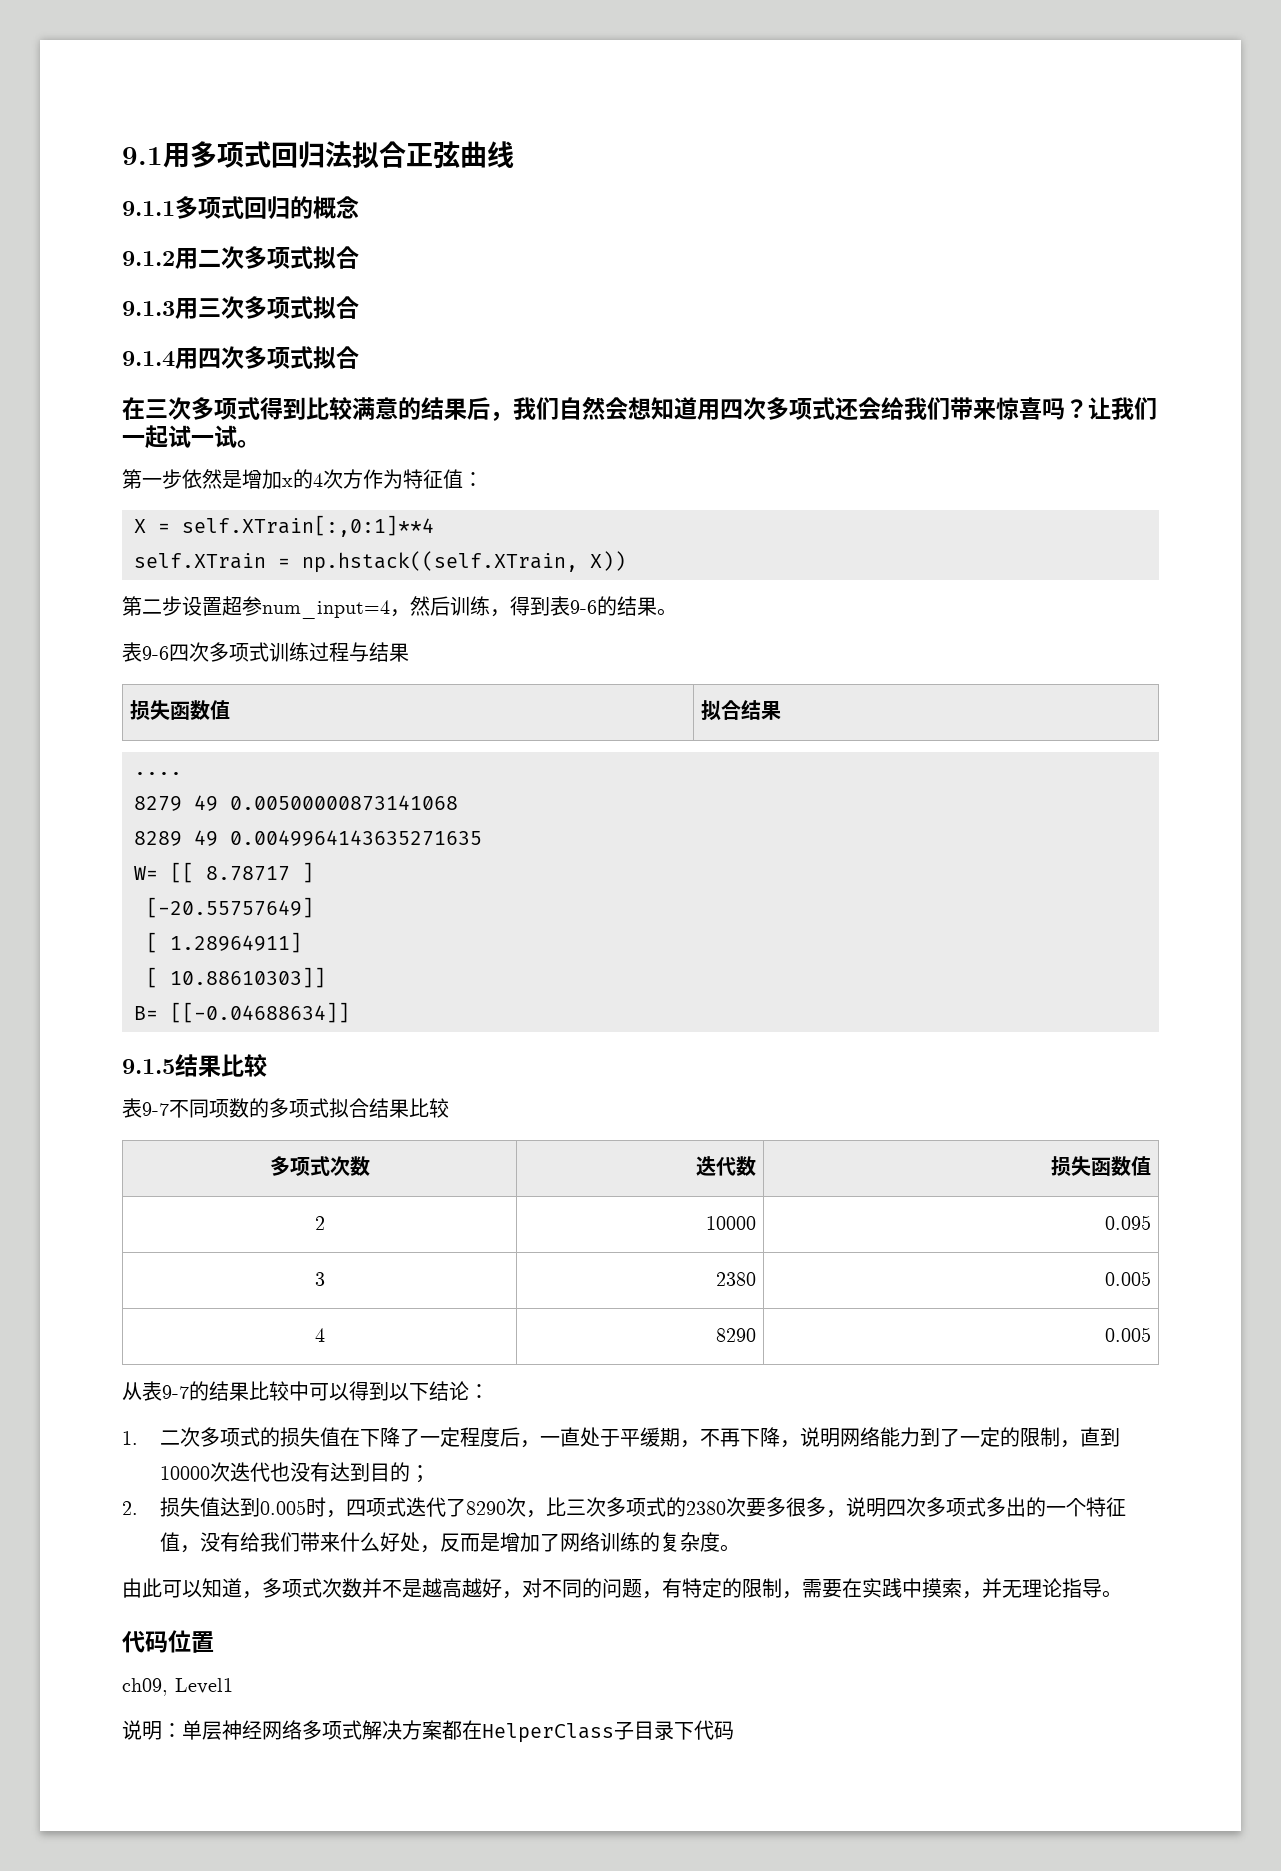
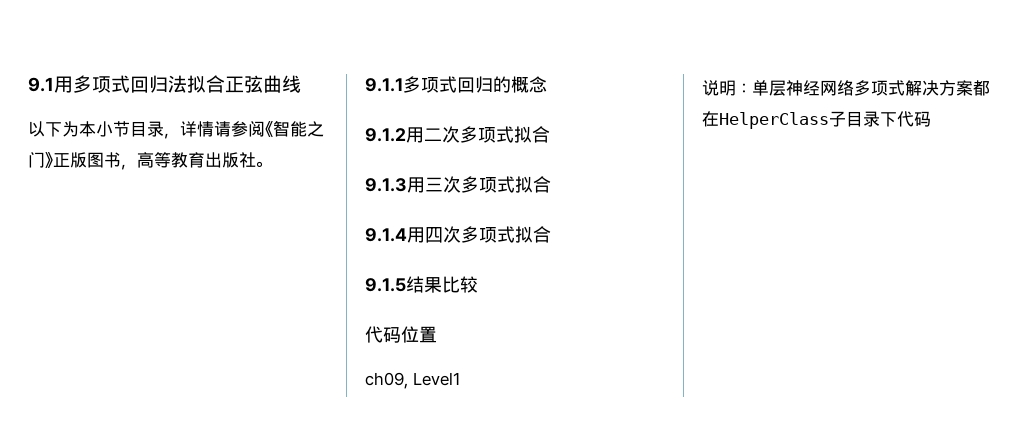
+ 以下为本小节目录，详情请参阅《智能之门》正版图书，高等教育出版社。
- 在三次多项式得到比较满意的结果后，我们自然会想知道用四次多项式还会给我们带来惊喜吗？让我们一起试一试。
- 第一步依然是增加x的4次方作为特征值：
- X = self.XTrain[:,0:1]**4
- self.XTrain = np.hstack((self.XTrain, X))
- 第二步设置超参num_input=4，然后训练，得到表9-6的结果。
- 表9-6四次多项式训练过程与结果
- 损失函数值 | 拟合结果
- ....
- 8279 49 0.00500000873141068
- 8289 49 0.0049964143635271635
- W= [[ 8.78717 ]
- [-20.55757649]
- [ 1.28964911]
- [ 10.88610303]]
- B= [[-0.04688634]]
  9.1.5结果比较
- 表9-7不同项数的多项式拟合结果比较
- 多项式次数 | 迭代数 | 损失函数值
- 2 | 10000 | 0.095
- 3 | 2380 | 0.005
- 4 | 8290 | 0.005
- 从表9-7的结果比较中可以得到以下结论：
- 1.二次多项式的损失值在下降了一定程度后，一直处于平缓期，不再下降，说明网络能力到了一定的限制，直到10000次迭代也没有达到目的；
- 2.损失值达到0.005时，四项式迭代了8290次，比三次多项式的2380次要多很多，说明四次多项式多出的一个特征值，没有给我们带来什么好处，反而是增加了网络训练的复杂度。
- 由此可以知道，多项式次数并不是越高越好，对不同的问题，有特定的限制，需要在实践中摸索，并无理论指导。

